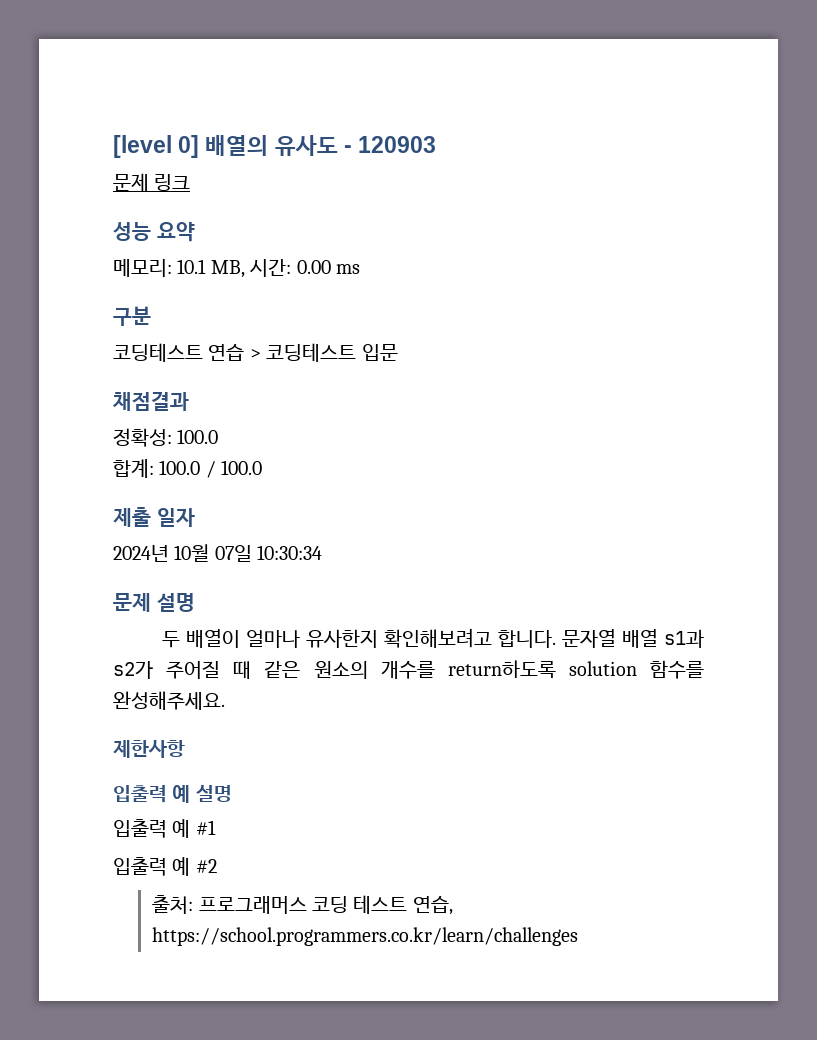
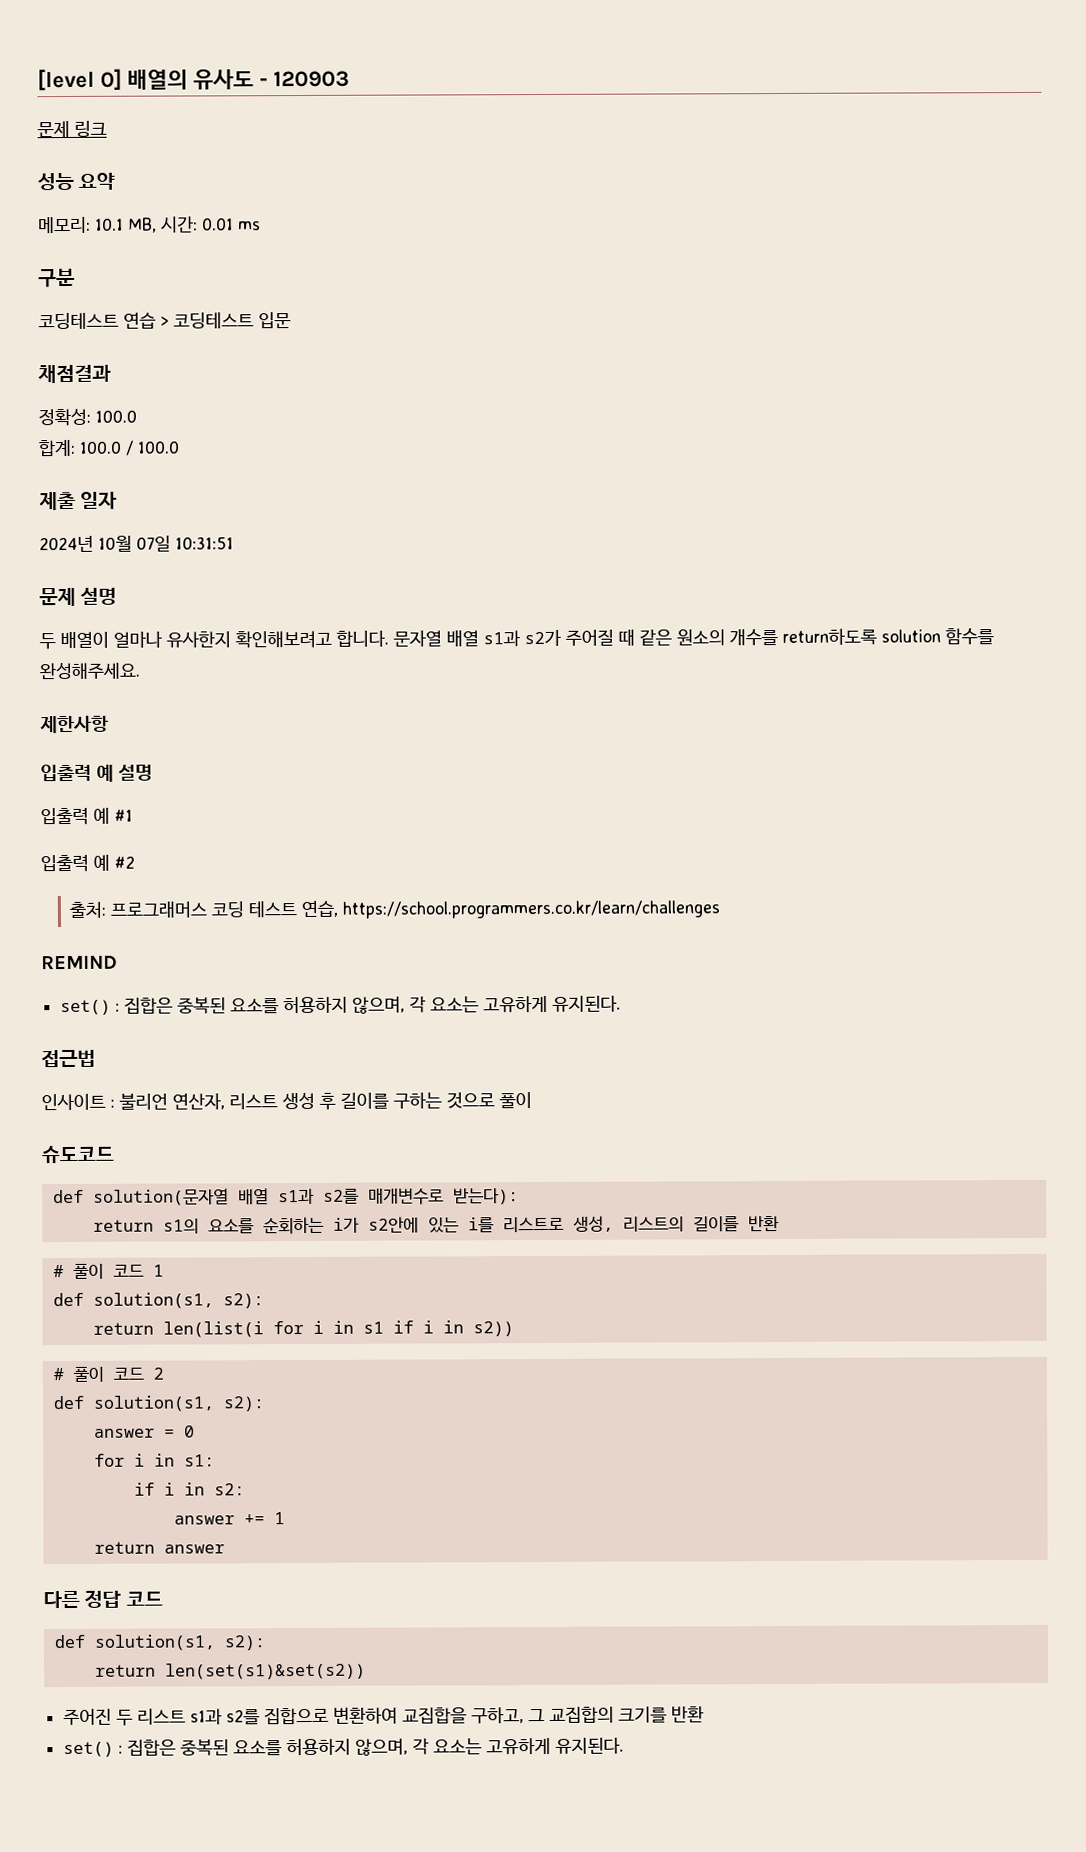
- 메모리: 10.1 MB, 시간: 0.00 ms
+ 메모리: 10.1 MB, 시간: 0.01 ms
- 2024년 10월 07일 10:30:34
+ 2024년 10월 07일 10:31:51
+ REMIND
+ set() : 집합은 중복된 요소를 허용하지 않으며, 각 요소는 고유하게 유지된다.
+ 접근법
+ 인사이트 : 불리언 연산자, 리스트 생성 후 길이를 구하는 것으로 풀이
+ 슈도코드
+ def solution(문자열 배열 s1과 s2를 매개변수로 받는다):
+ return s1의 요소를 순회하는 i가 s2안에 있는 i를 리스트로 생성, 리스트의 길이를 반환
+ # 풀이 코드 1
+ def solution(s1, s2):
+ return len(list(i for i in s1 if i in s2))
+ # 풀이 코드 2
+ def solution(s1, s2):
+ answer = 0
+ for i in s1:
+ if i in s2:
+ answer += 1
+ return answer
+ 다른 정답 코드
+ def solution(s1, s2):
+ return len(set(s1)&set(s2))
+ 주어진 두 리스트 s1과 s2를 집합으로 변환하여 교집합을 구하고, 그 교집합의 크기를 반환
+ set() : 집합은 중복된 요소를 허용하지 않으며, 각 요소는 고유하게 유지된다.

